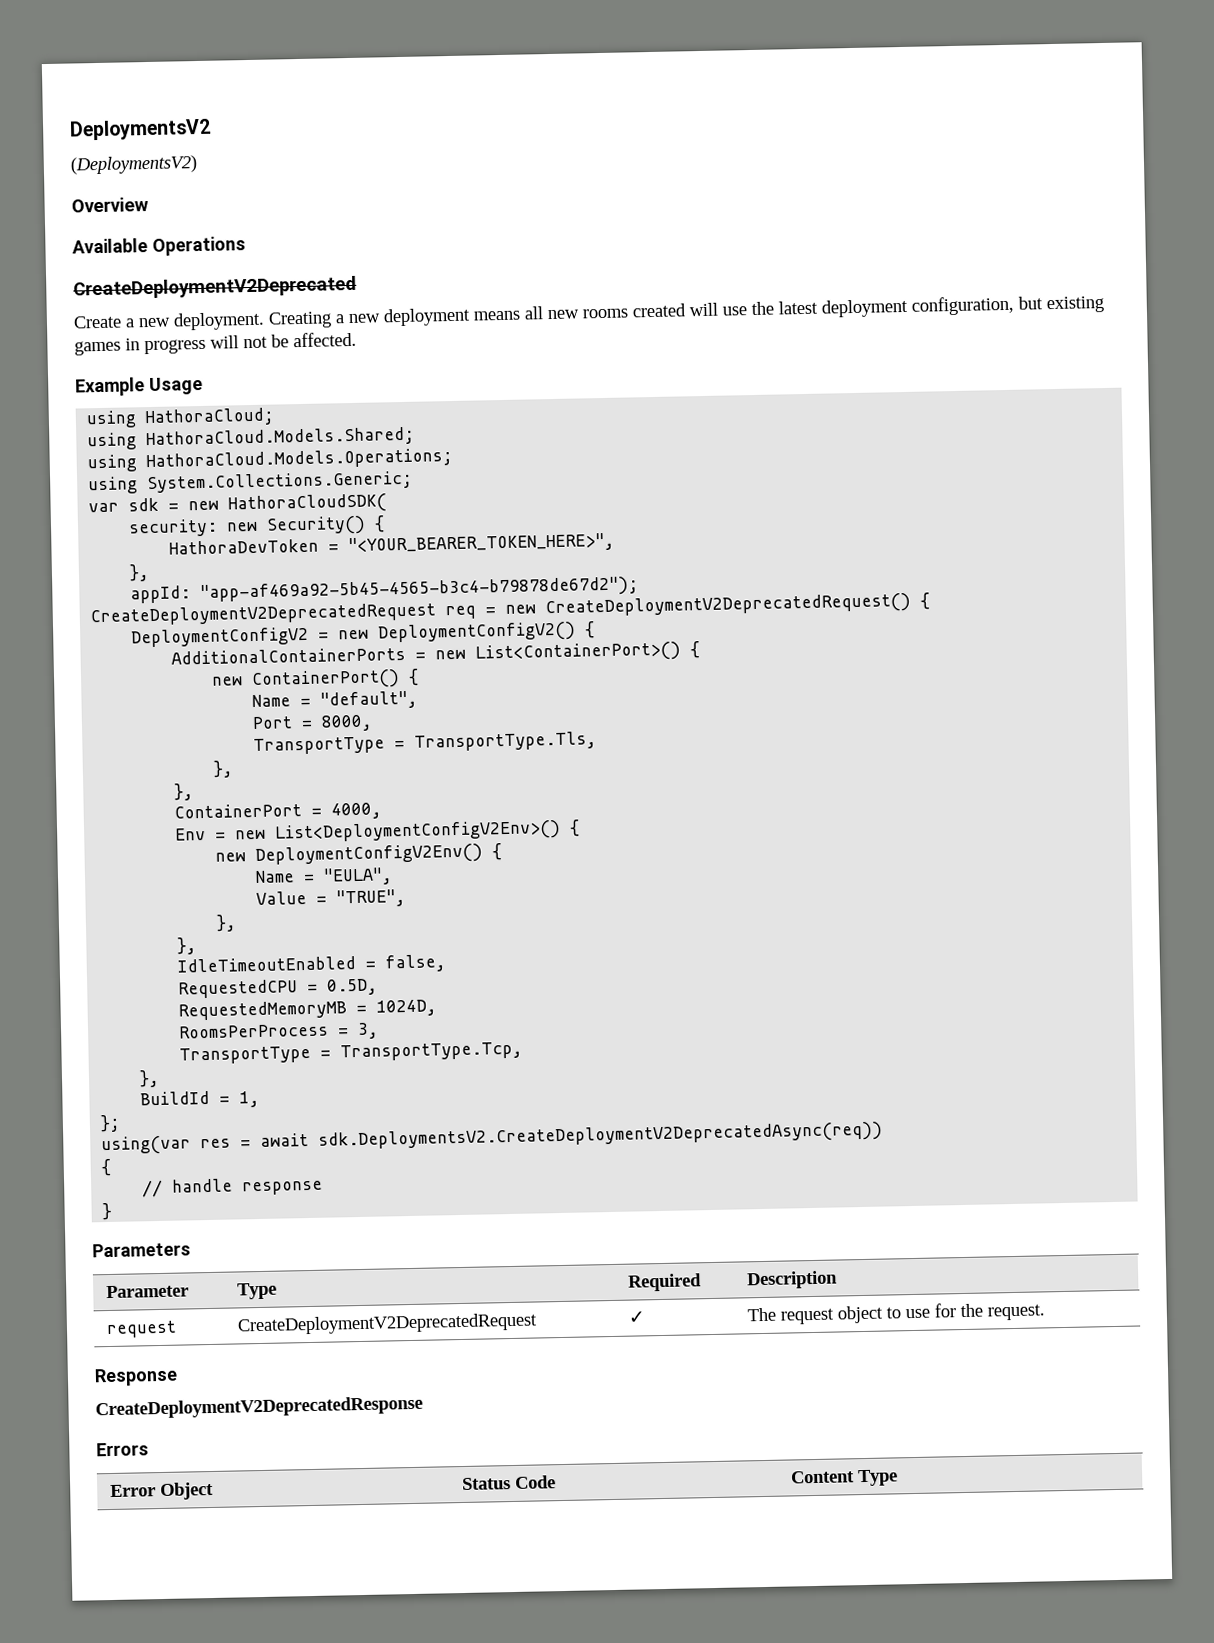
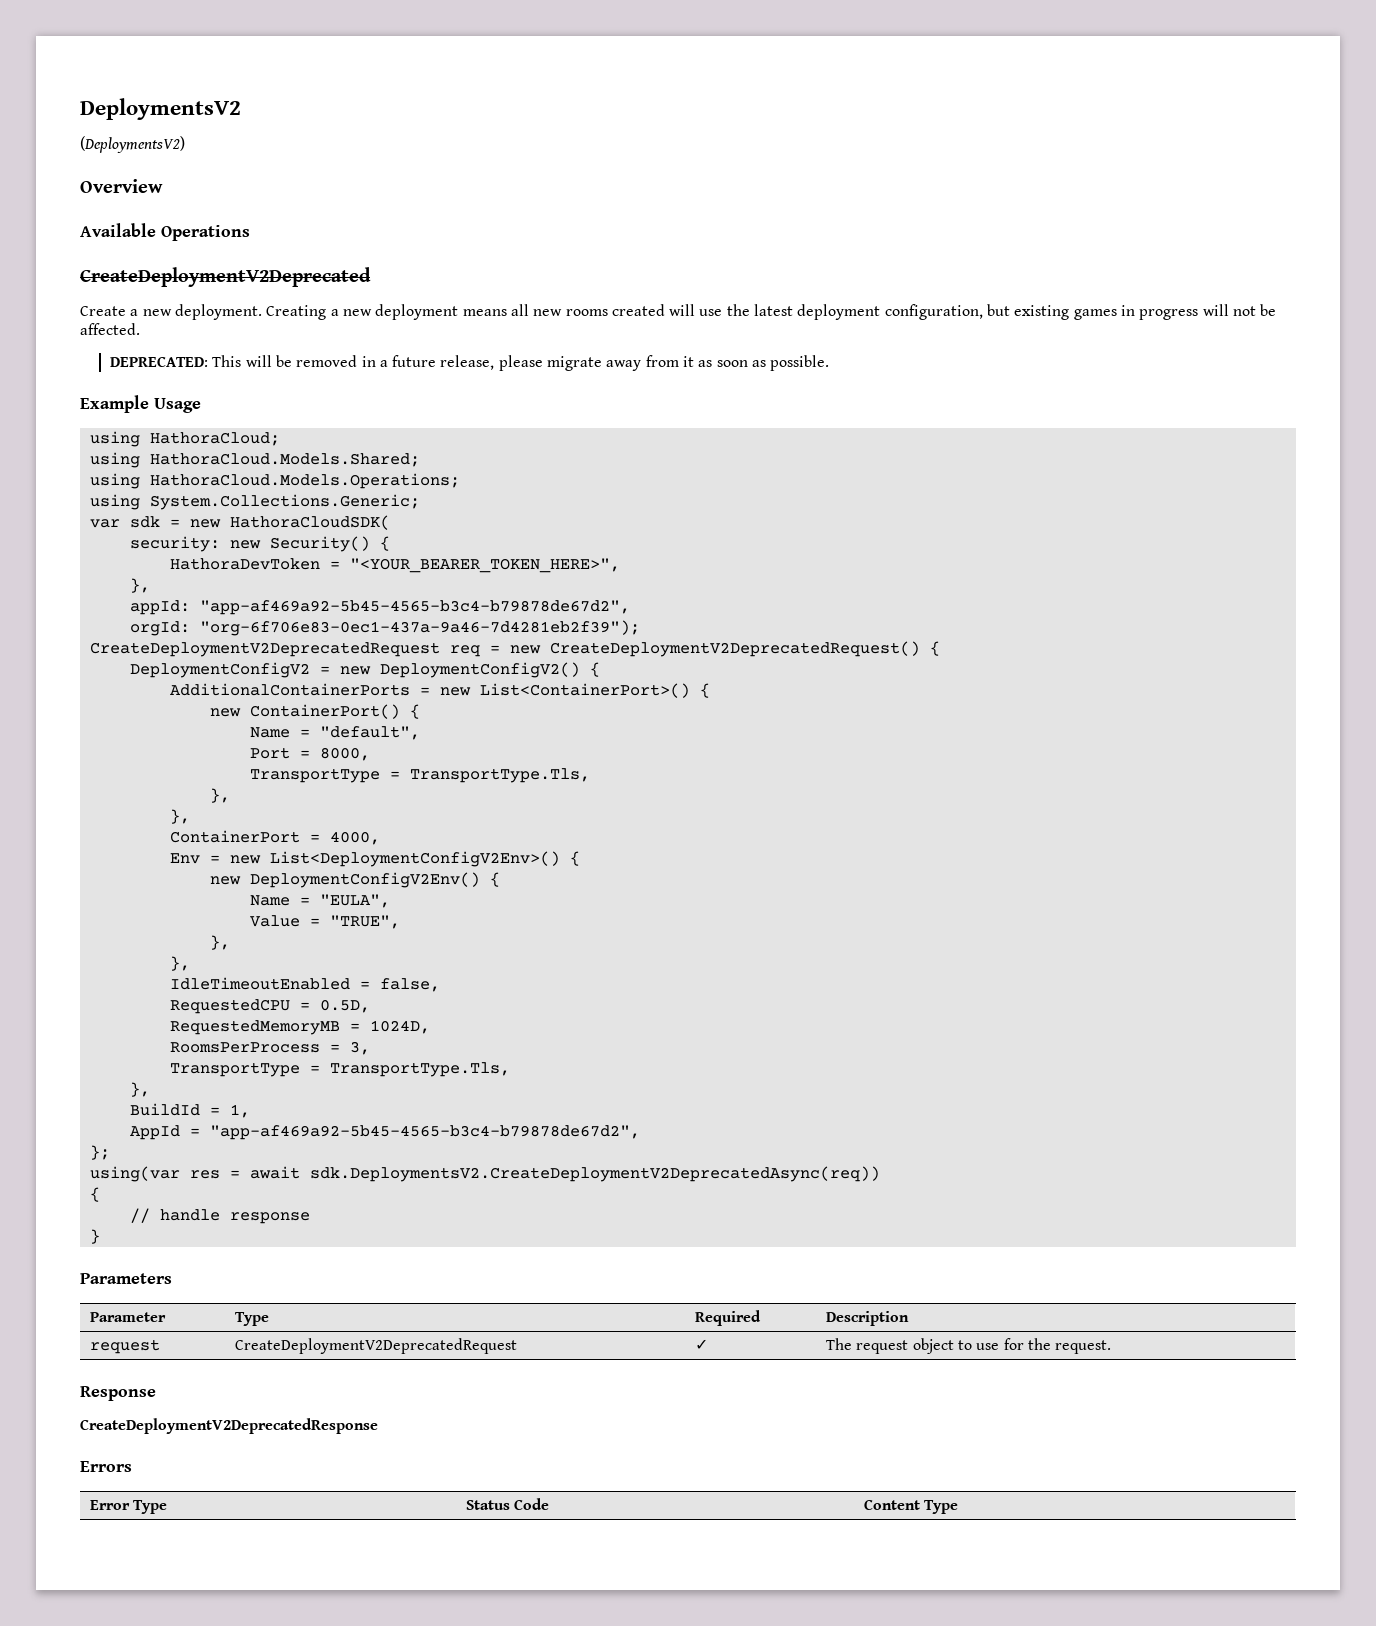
+ DEPRECATED: This will be removed in a future release, please migrate away from it as soon as possible.
- appId: "app-af469a92-5b45-4565-b3c4-b79878de67d2");
+ appId: "app-af469a92-5b45-4565-b3c4-b79878de67d2",
+ orgId: "org-6f706e83-0ec1-437a-9a46-7d4281eb2f39");
  RoomsPerProcess = 3,
- TransportType = TransportType.Tcp,
+ TransportType = TransportType.Tls,
+ AppId = "app-af469a92-5b45-4565-b3c4-b79878de67d2",
- Error Object | Status Code | Content Type
+ Error Type | Status Code | Content Type

